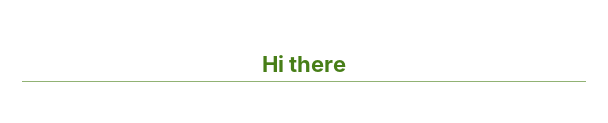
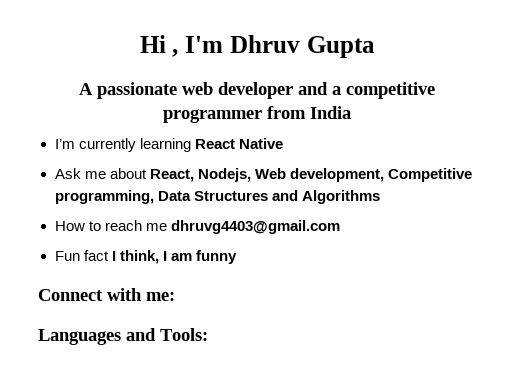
- Hi there
+ Hi , I'm Dhruv Gupta
+ A passionate web developer and a competitive programmer from India
+ I’m currently learning React Native
+ Ask me about React, Nodejs, Web development, Competitive programming, Data Structures and Algorithms
+ How to reach me dhruvg4403@gmail.com
+ Fun fact I think, I am funny
+ Connect with me:
+ Languages and Tools:

